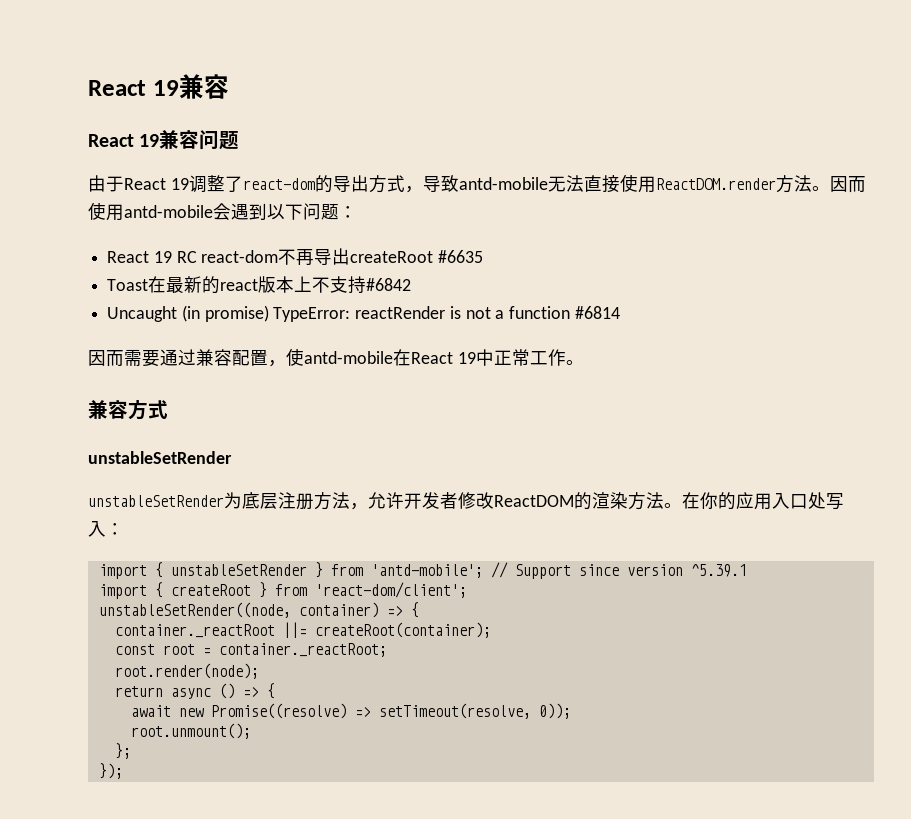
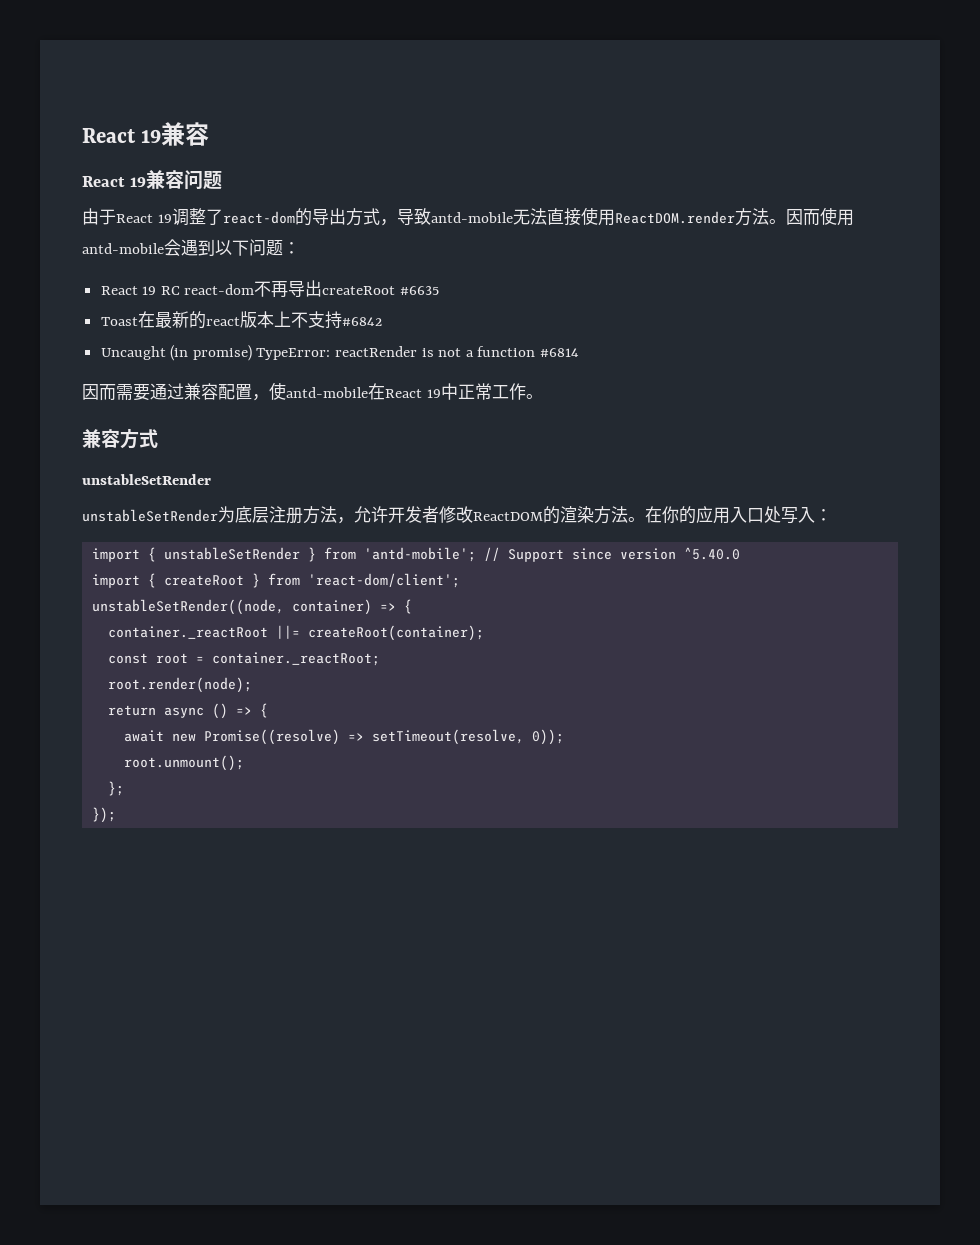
- import { unstableSetRender } from 'antd-mobile'; // Support since version ^5.39.1
+ import { unstableSetRender } from 'antd-mobile'; // Support since version ^5.40.0

